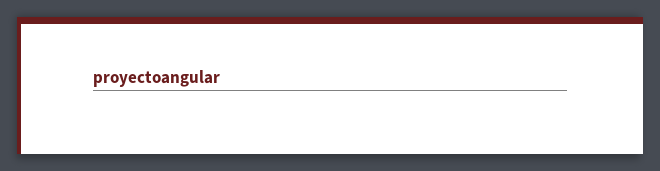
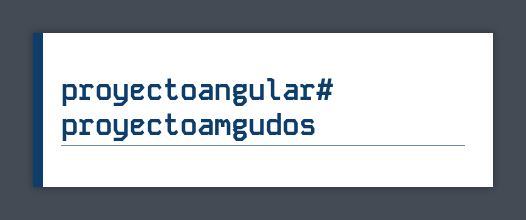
- proyectoangular
+ proyectoangular# proyectoamgudos

